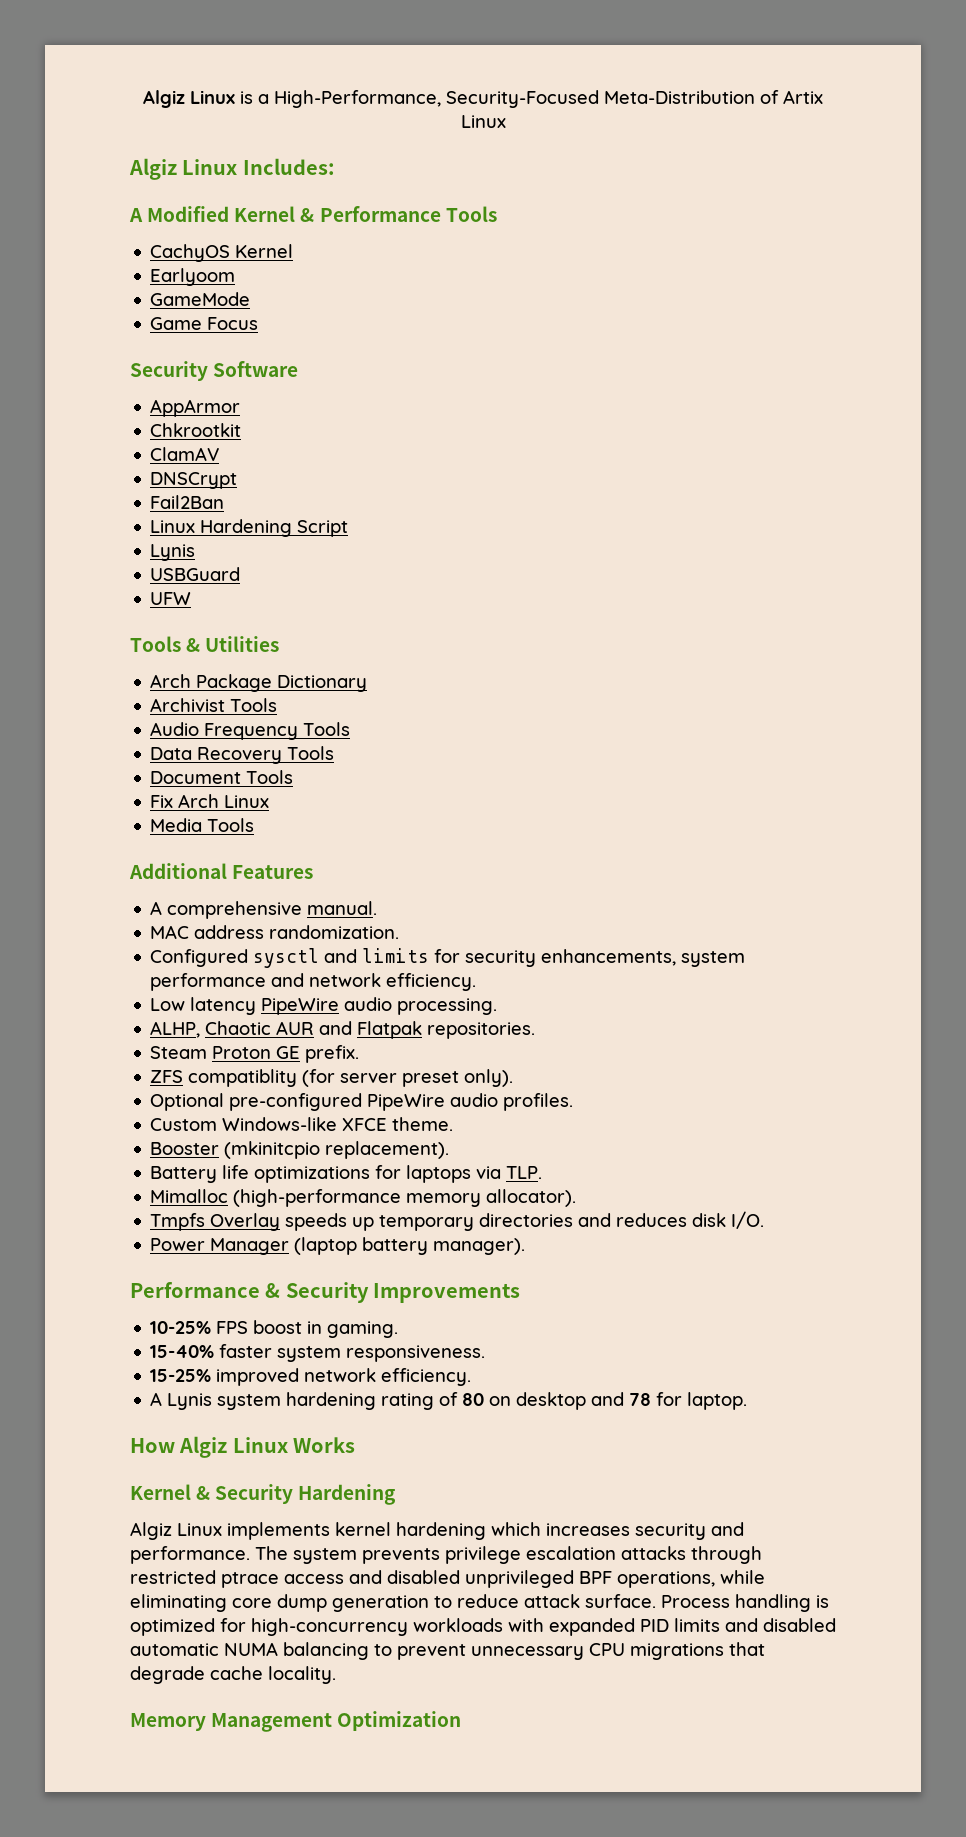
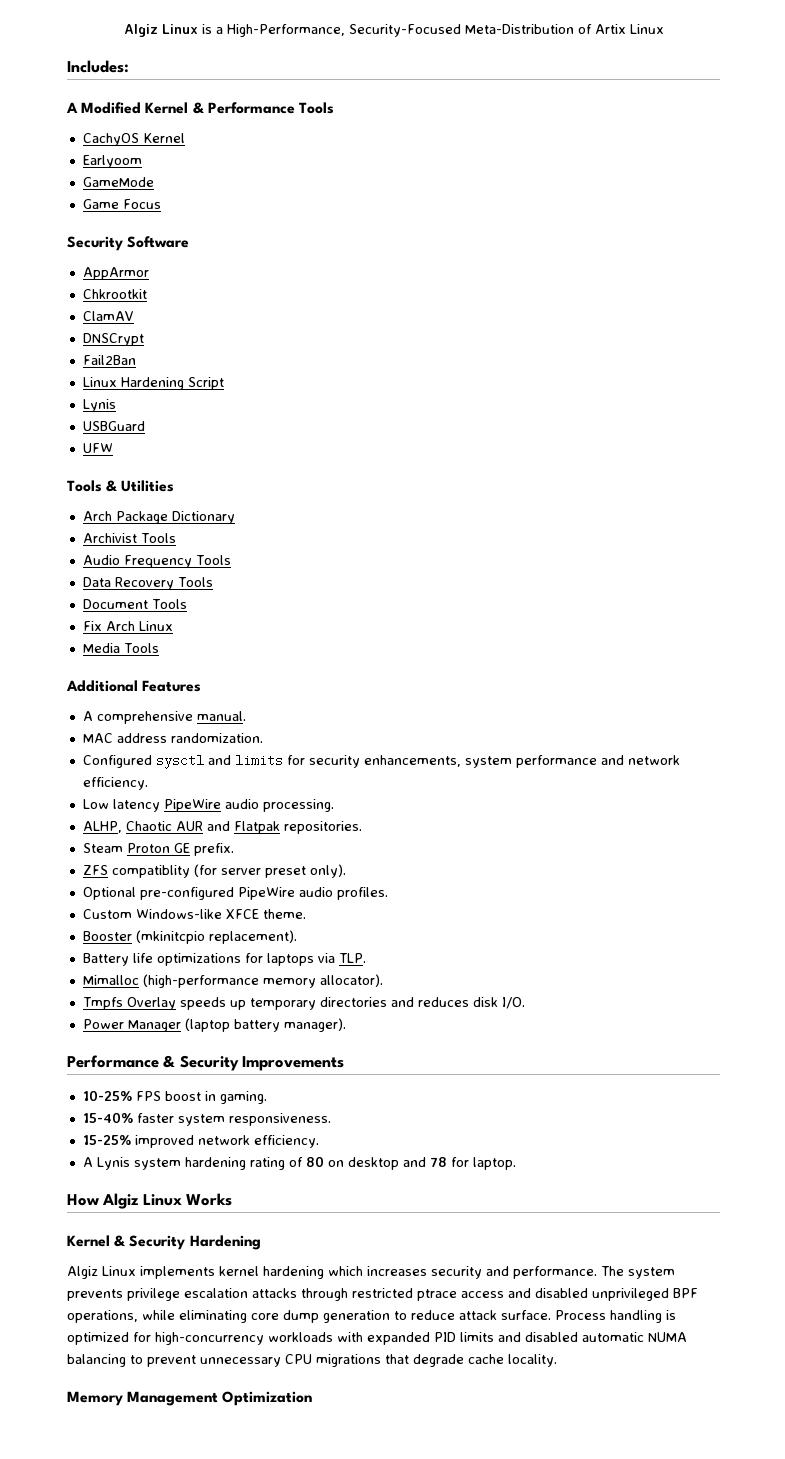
- Algiz Linux Includes:
+ Includes:

